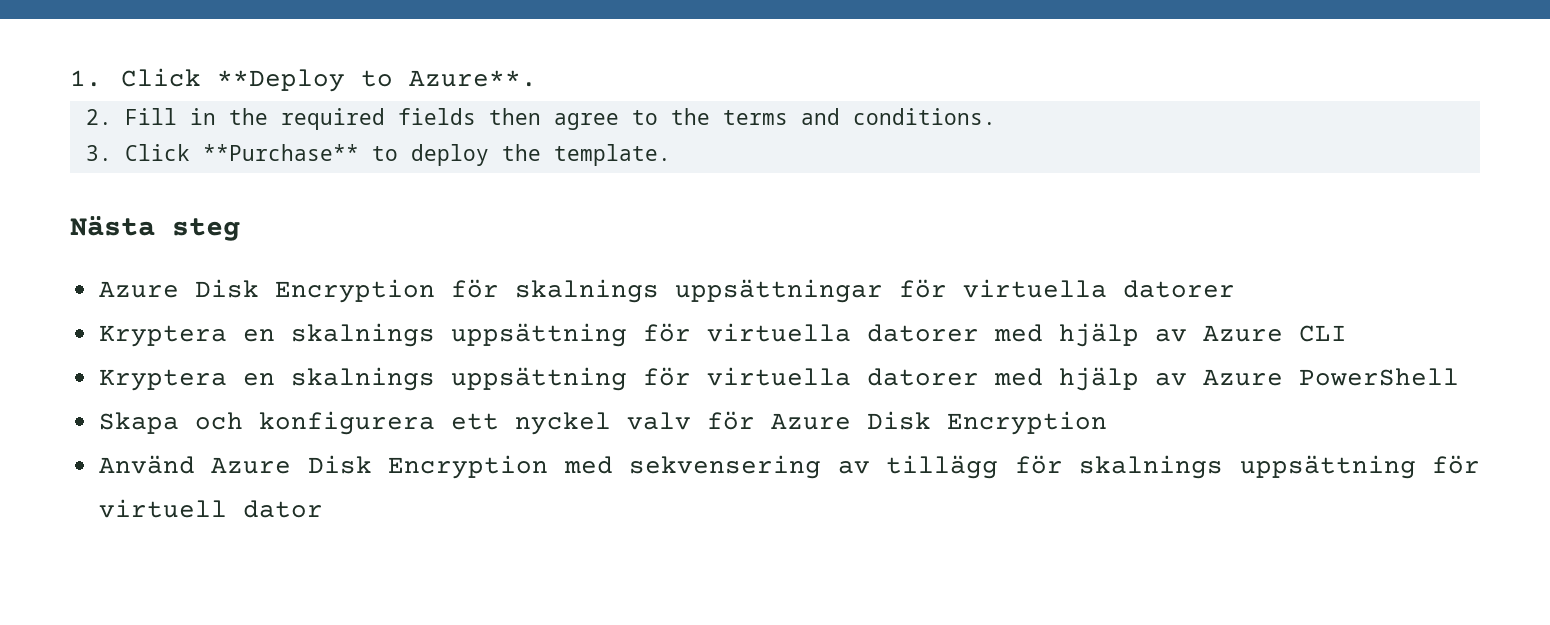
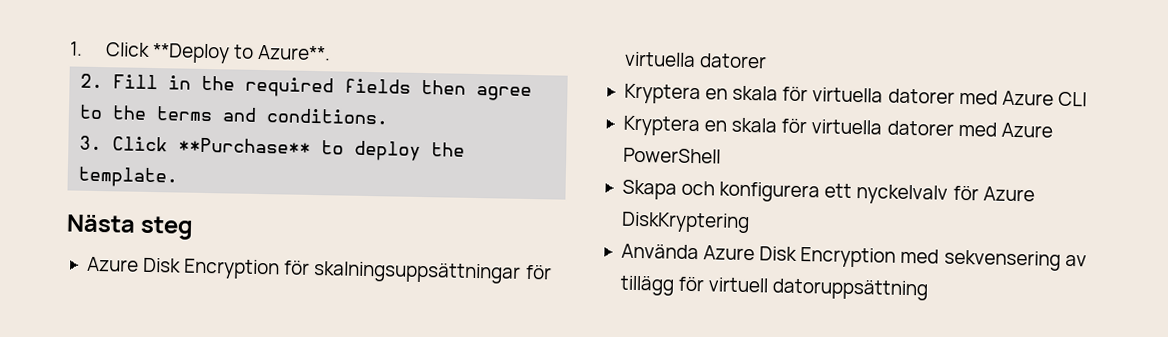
- Azure Disk Encryption för skalnings uppsättningar för virtuella datorer
+ Azure Disk Encryption för skalningsuppsättningar för virtuella datorer
- Kryptera en skalnings uppsättning för virtuella datorer med hjälp av Azure CLI
+ Kryptera en skala för virtuella datorer med Azure CLI
- Kryptera en skalnings uppsättning för virtuella datorer med hjälp av Azure PowerShell
+ Kryptera en skala för virtuella datorer med Azure PowerShell
- Skapa och konfigurera ett nyckel valv för Azure Disk Encryption
- Använd Azure Disk Encryption med sekvensering av tillägg för skalnings uppsättning för virtuell dator
+ Skapa och konfigurera ett nyckelvalv för Azure DiskKryptering
+ Använda Azure Disk Encryption med sekvensering av tillägg för virtuell datoruppsättning

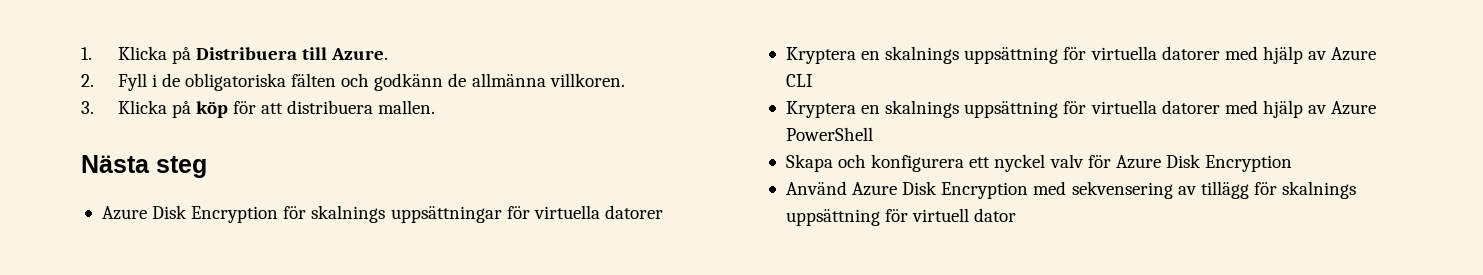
- 1. Click **Deploy to Azure**.
- 2. Fill in the required fields then agree to the terms and conditions.
- 3. Click **Purchase** to deploy the template.
+ 1. Klicka på Distribuera till Azure.
+ 2. Fyll i de obligatoriska fälten och godkänn de allmänna villkoren.
+ 3. Klicka på köp för att distribuera mallen.
- Azure Disk Encryption för skalningsuppsättningar för virtuella datorer
+ Azure Disk Encryption för skalnings uppsättningar för virtuella datorer
- Kryptera en skala för virtuella datorer med Azure CLI
+ Kryptera en skalnings uppsättning för virtuella datorer med hjälp av Azure CLI
- Kryptera en skala för virtuella datorer med Azure PowerShell
+ Kryptera en skalnings uppsättning för virtuella datorer med hjälp av Azure PowerShell
- Skapa och konfigurera ett nyckelvalv för Azure DiskKryptering
- Använda Azure Disk Encryption med sekvensering av tillägg för virtuell datoruppsättning
+ Skapa och konfigurera ett nyckel valv för Azure Disk Encryption
+ Använd Azure Disk Encryption med sekvensering av tillägg för skalnings uppsättning för virtuell dator

